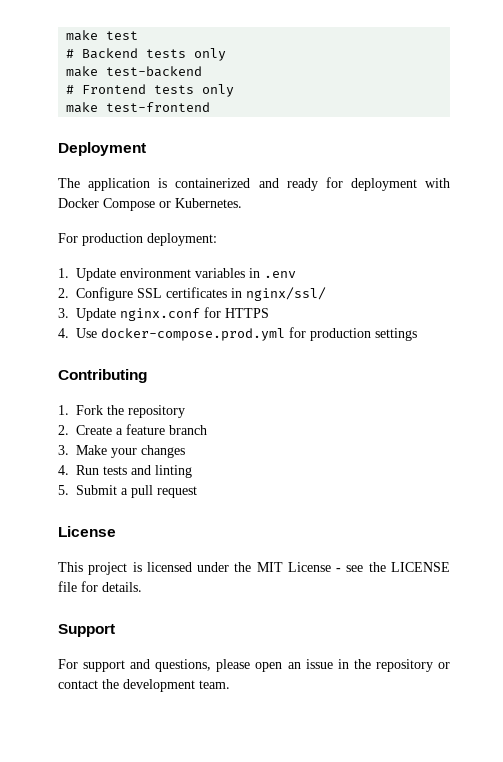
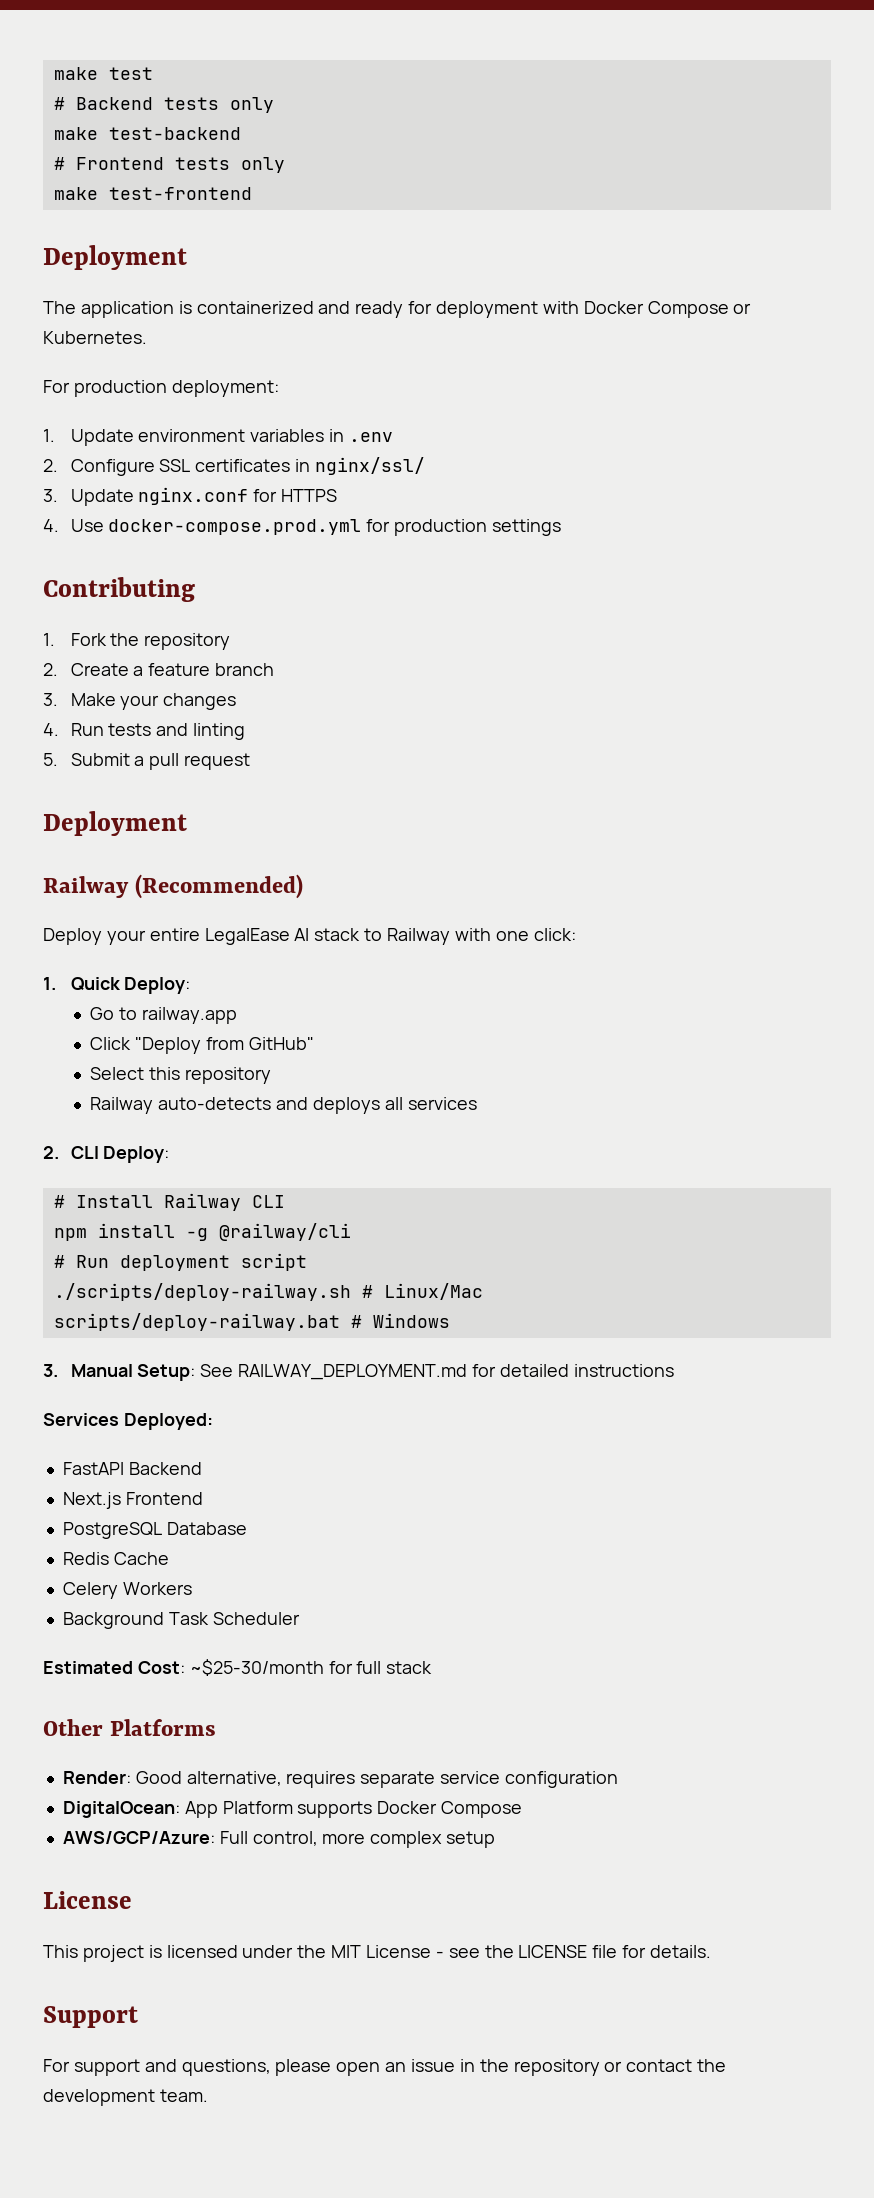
  5. Submit a pull request
+ Deployment
+ Railway (Recommended)
+ Deploy your entire LegalEase AI stack to Railway with one click:
+ 1. Quick Deploy:
+ Go to railway.app
+ Click "Deploy from GitHub"
+ Select this repository
+ Railway auto-detects and deploys all services
+ 2. CLI Deploy:
+ # Install Railway CLI
+ npm install -g @railway/cli
+ # Run deployment script
+ ./scripts/deploy-railway.sh # Linux/Mac
+ scripts/deploy-railway.bat # Windows
+ 3. Manual Setup: See RAILWAY_DEPLOYMENT.md for detailed instructions
+ Services Deployed:
+ FastAPI Backend
+ Next.js Frontend
+ PostgreSQL Database
+ Redis Cache
+ Celery Workers
+ Background Task Scheduler
+ Estimated Cost: ~$25-30/month for full stack
+ Other Platforms
+ Render: Good alternative, requires separate service configuration
+ DigitalOcean: App Platform supports Docker Compose
+ AWS/GCP/Azure: Full control, more complex setup

